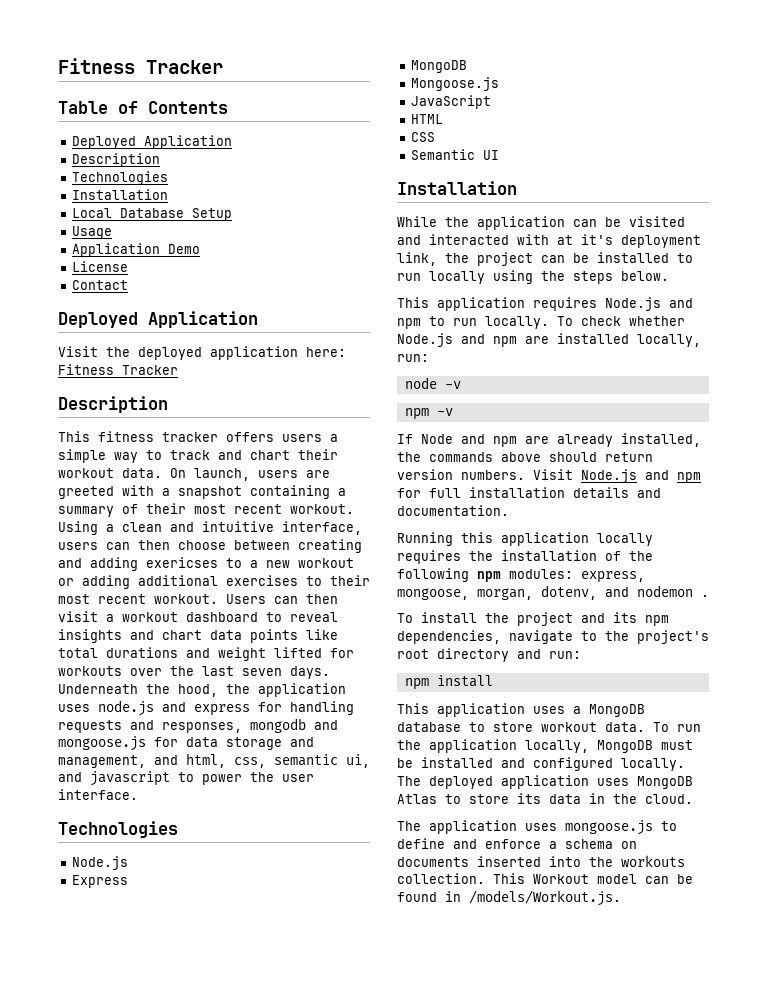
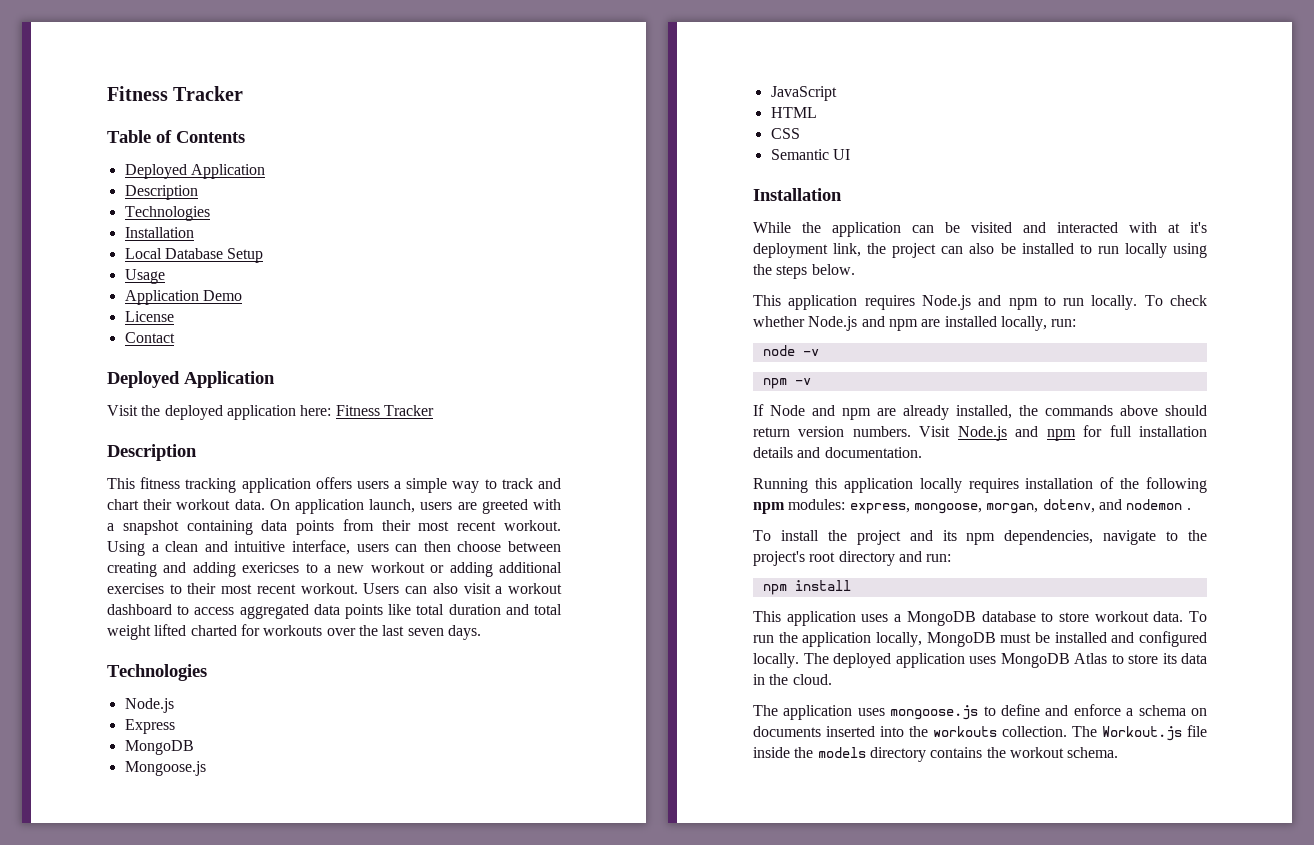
- This fitness tracker offers users a simple way to track and chart their workout data.
+ This fitness tracking application offers users a simple way to track and chart their workout data.
- On launch, users are greeted with a snapshot containing a summary of their most recent workout.
+ On application launch, users are greeted with a snapshot containing data points from their most recent workout.
- Users can then visit a workout dashboard to reveal insights and chart data points like total durations and weight lifted for workouts over the last seven days. Underneath the hood, the application uses node.js and express for handling requests and responses, mongodb and mongoose.js for data storage and management, and html, css, semantic ui, and javascript to power the user interface.
+ Users can also visit a workout dashboard to access aggregated data points like total duration and total weight lifted charted for workouts over the last seven days.
- While the application can be visited and interacted with at it's deployment link, the project can be installed to run locally using the steps below.
+ While the application can be visited and interacted with at it's deployment link, the project can also be installed to run locally using the steps below.
- Running this application locally requires the installation of the following npm modules: express, mongoose, morgan, dotenv, and nodemon .
+ Running this application locally requires installation of the following npm modules: express, mongoose, morgan, dotenv, and nodemon .
- This Workout model can be found in /models/Workout.js.
+ The Workout.js file inside the models directory contains the workout schema.

